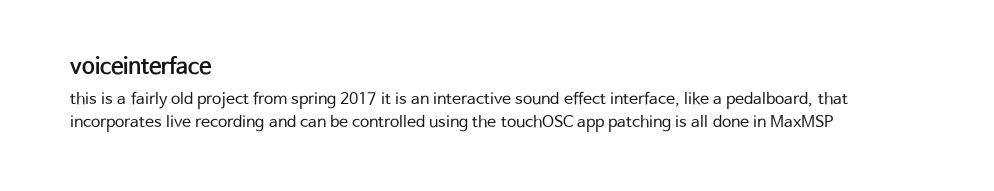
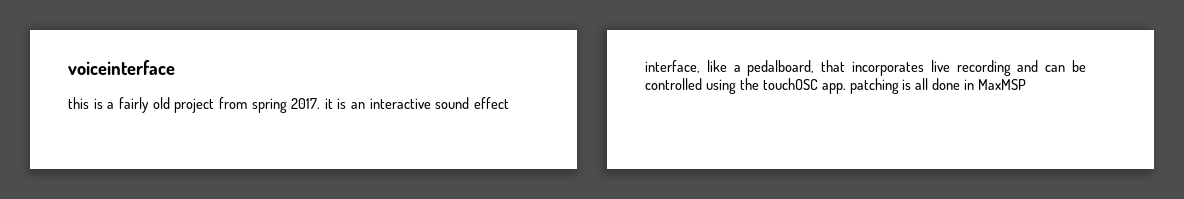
- this is a fairly old project from spring 2017 it is an interactive sound effect interface, like a pedalboard, that incorporates live recording and can be controlled using the touchOSC app patching is all done in MaxMSP
+ this is a fairly old project from spring 2017. it is an interactive sound effect interface, like a pedalboard, that incorporates live recording and can be controlled using the touchOSC app. patching is all done in MaxMSP

